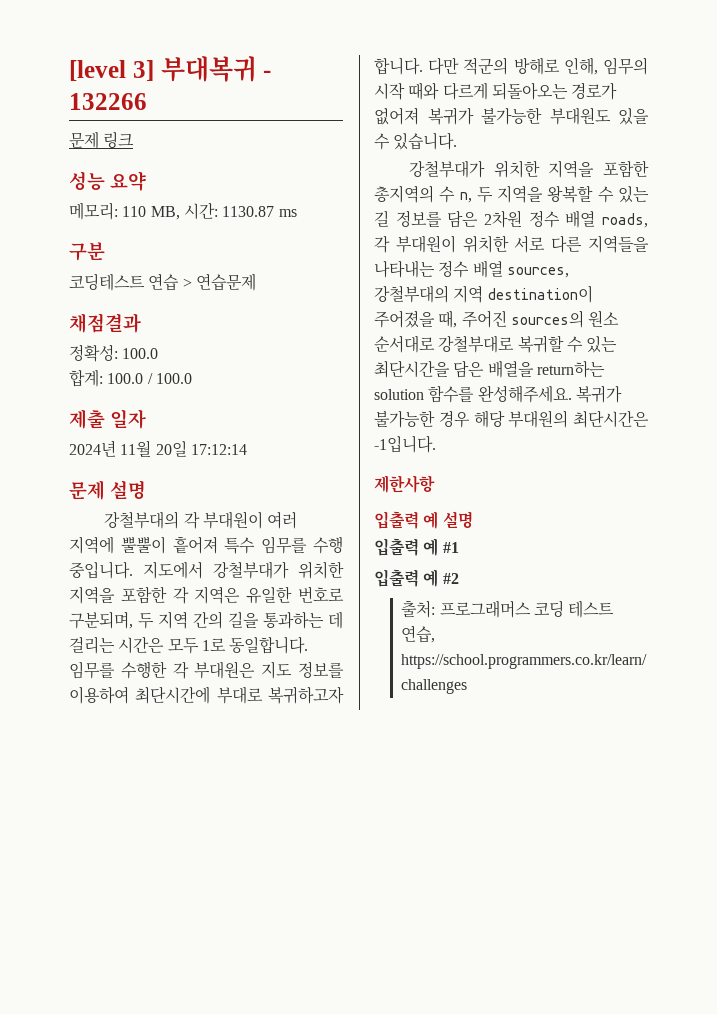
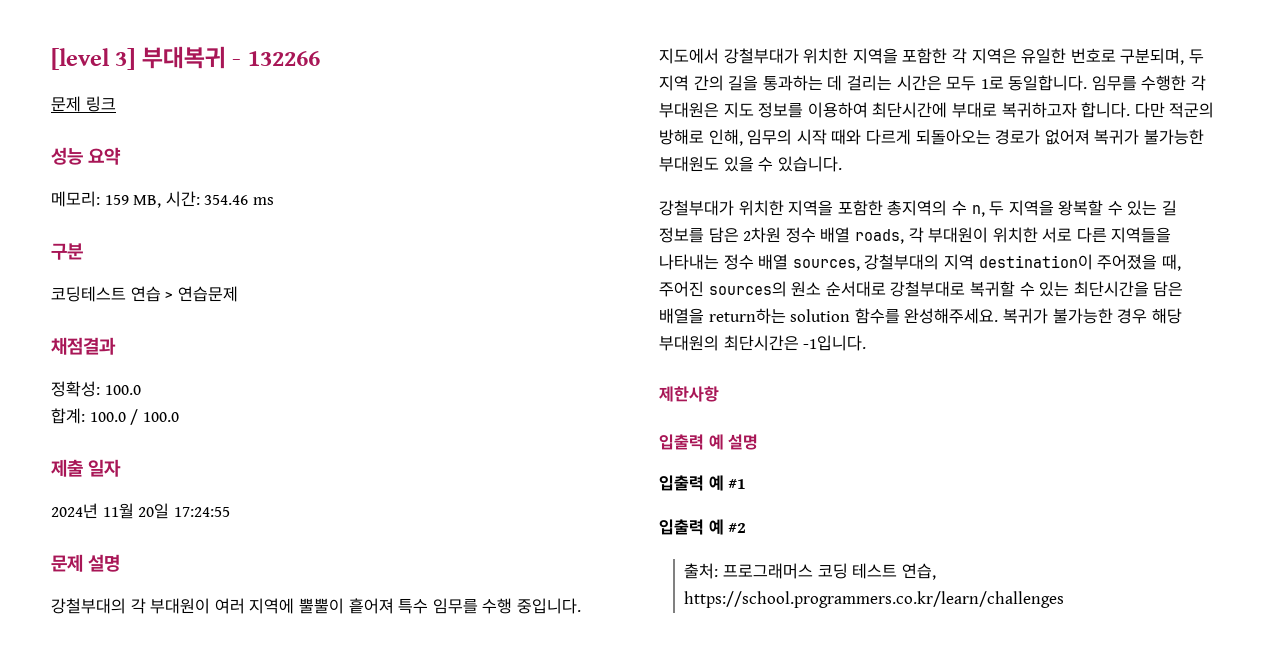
- 메모리: 110 MB, 시간: 1130.87 ms
+ 메모리: 159 MB, 시간: 354.46 ms
- 2024년 11월 20일 17:12:14
+ 2024년 11월 20일 17:24:55

